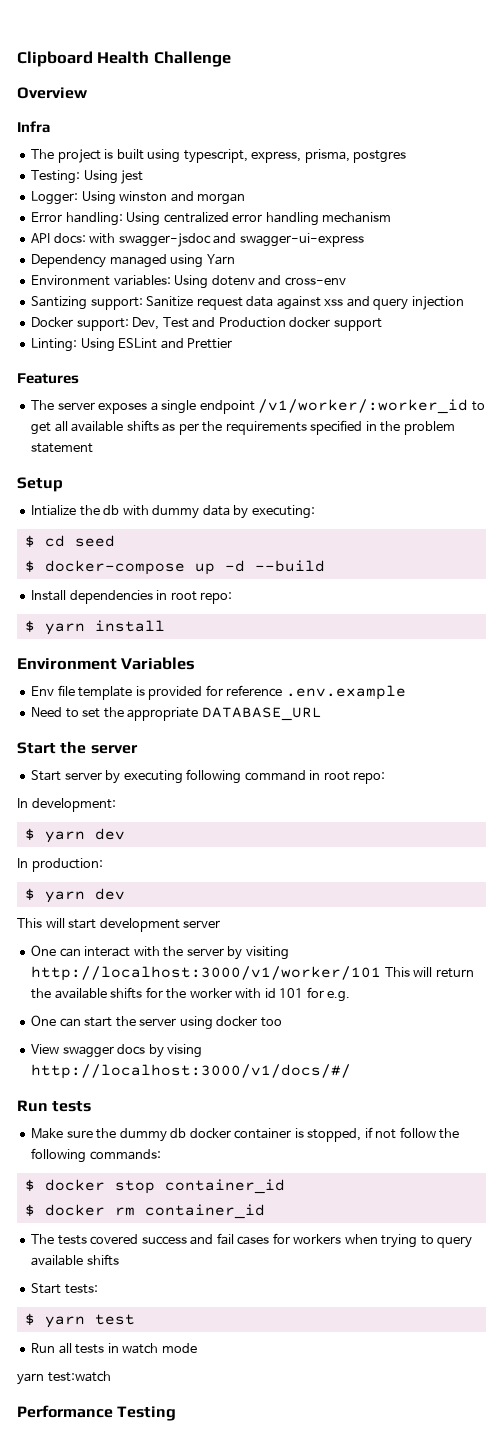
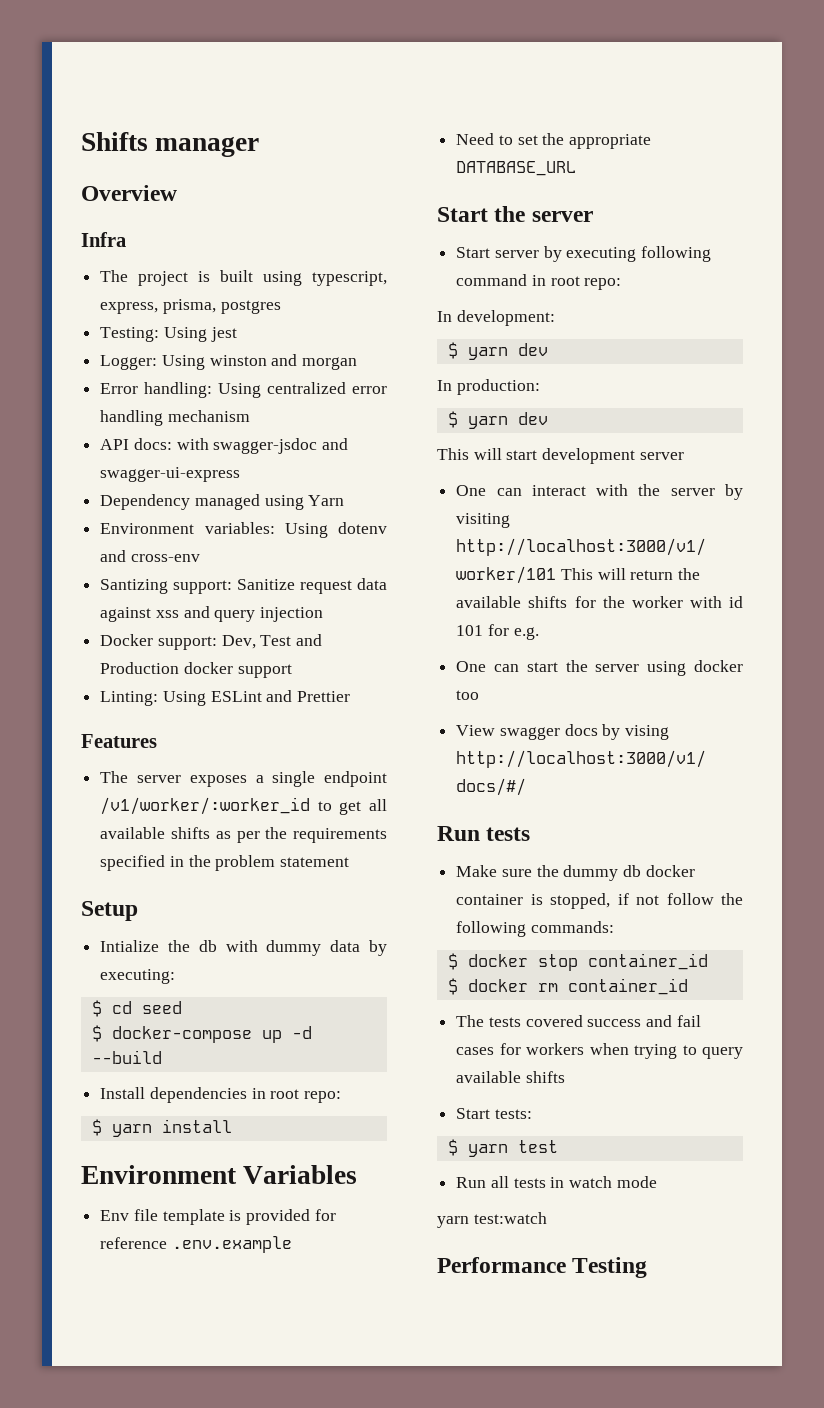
- Clipboard Health Challenge
+ Shifts manager

